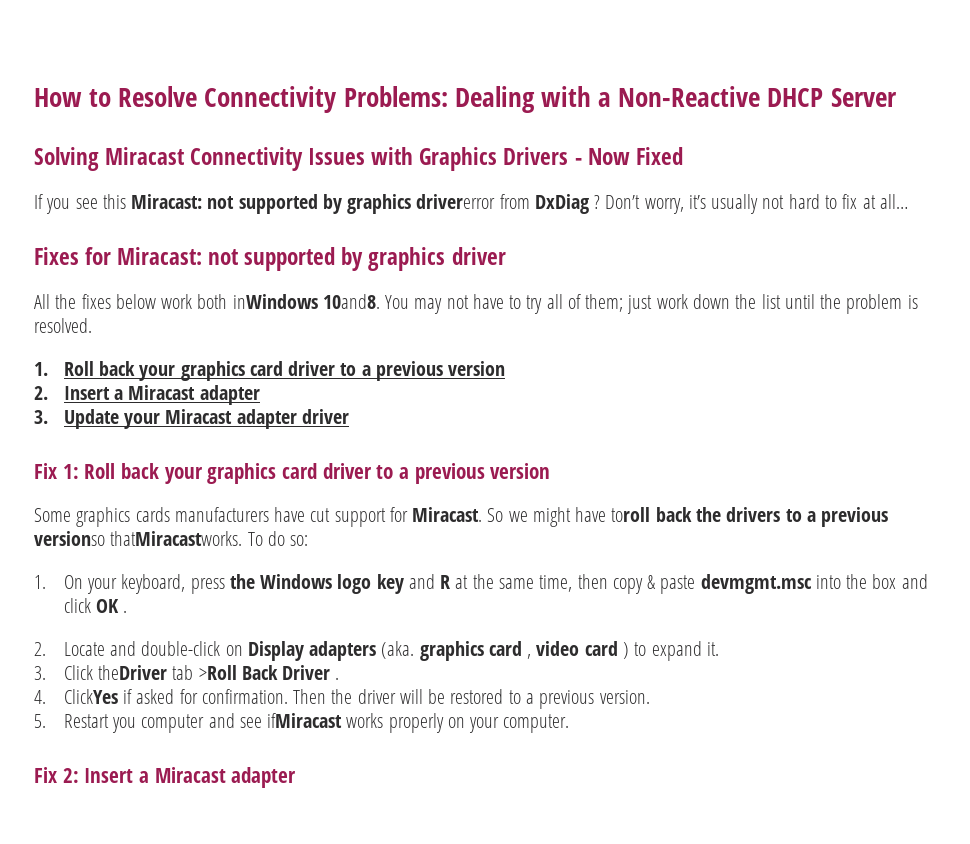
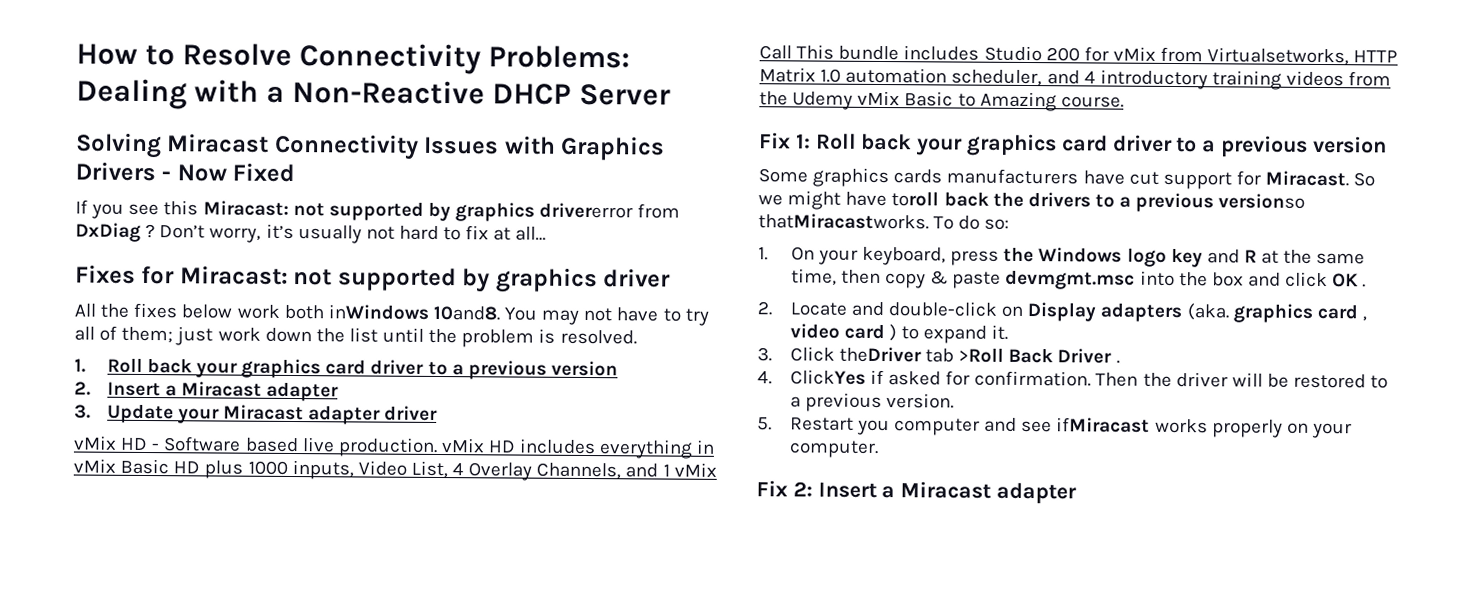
+ vMix HD - Software based live production. vMix HD includes everything in vMix Basic HD plus 1000 inputs, Video List, 4 Overlay Channels, and 1 vMix Call This bundle includes Studio 200 for vMix from Virtualsetworks, HTTP Matrix 1.0 automation scheduler, and 4 introductory training videos from the Udemy vMix Basic to Amazing course.

